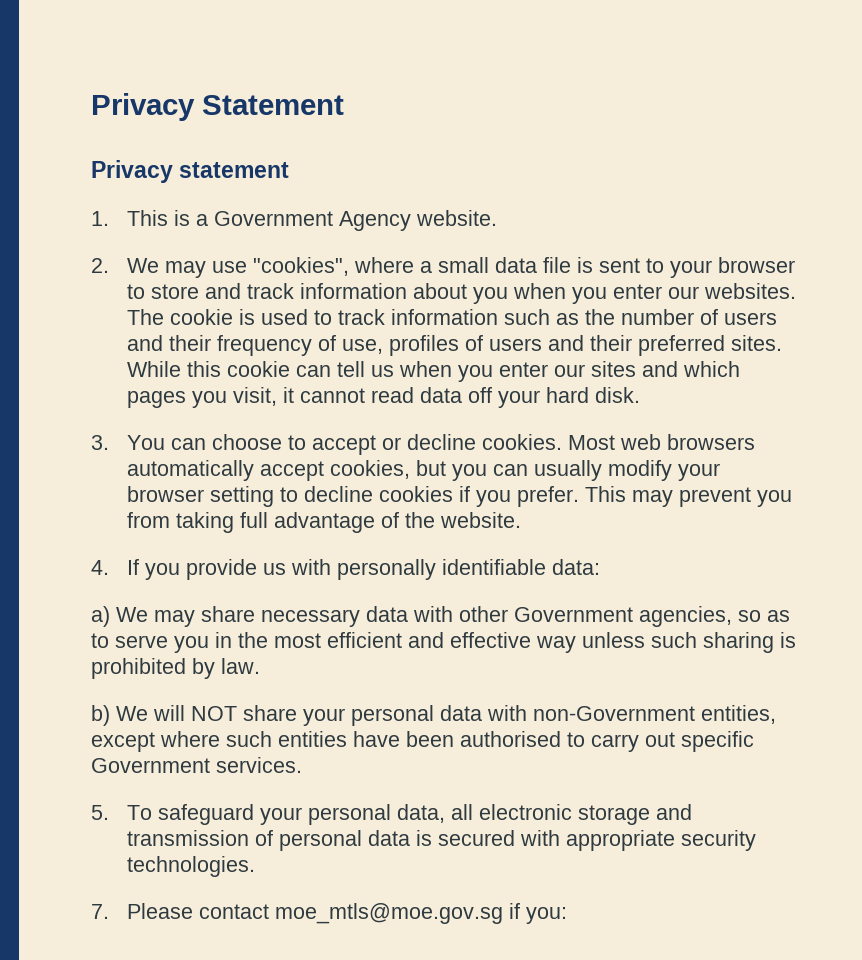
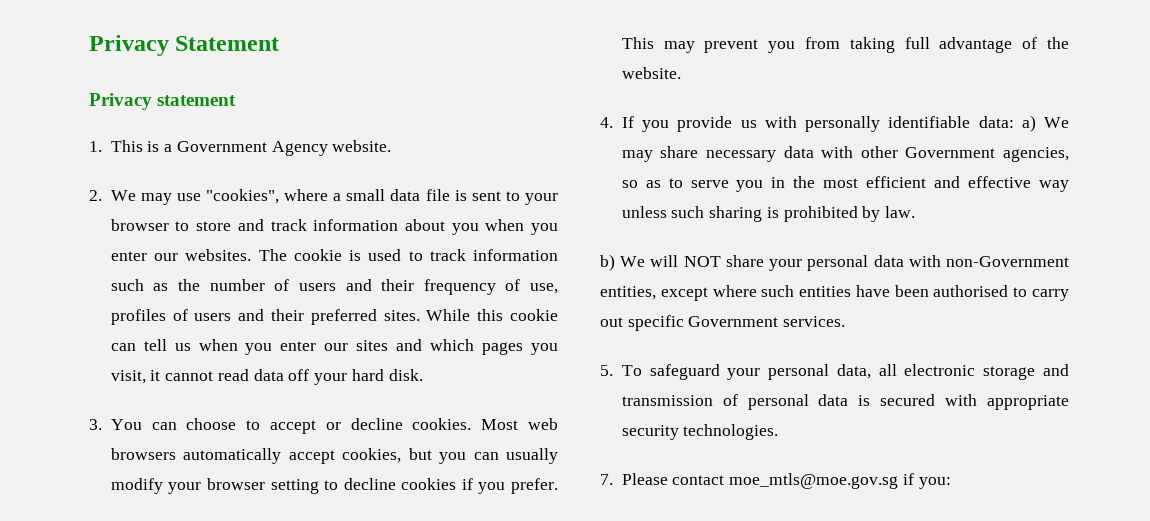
- 4. If you provide us with personally identifiable data:
- a) We may share necessary data with other Government agencies, so as to serve you in the most efficient and effective way unless such sharing is prohibited by law.
+ 4. If you provide us with personally identifiable data: a) We may share necessary data with other Government agencies, so as to serve you in the most efficient and effective way unless such sharing is prohibited by law.

